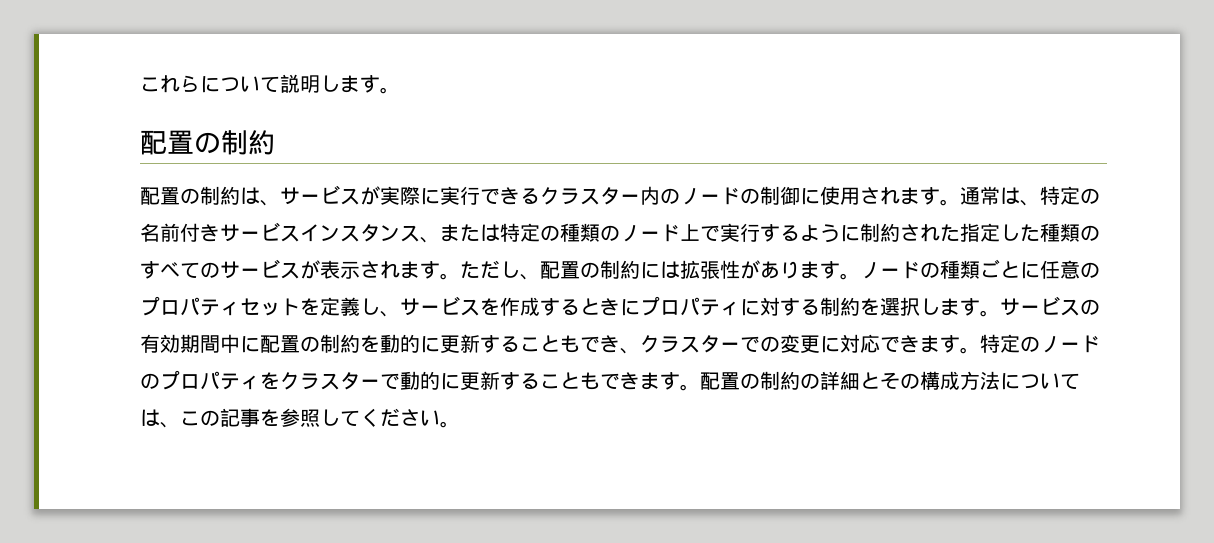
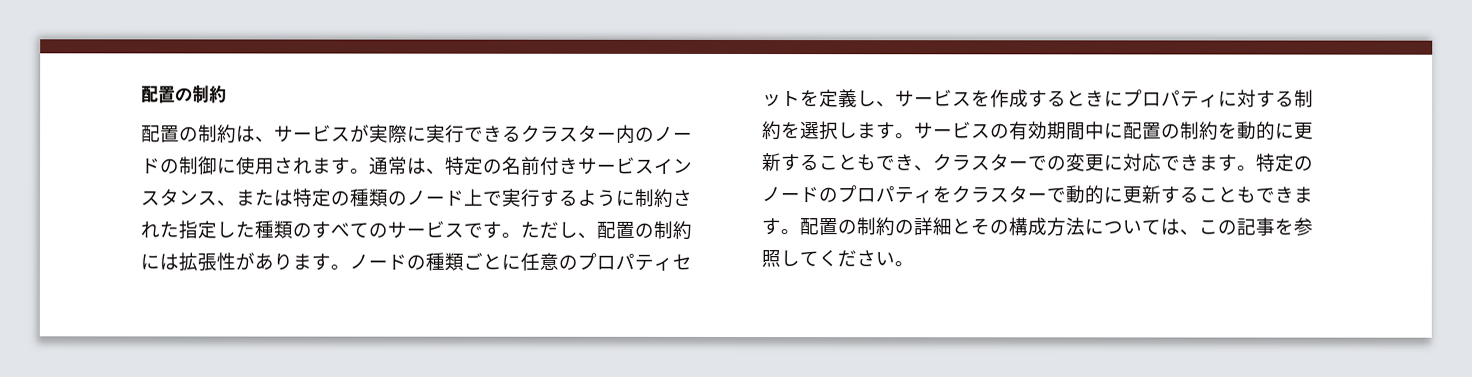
- これらについて説明します。
- 通常は、特定の名前付きサービスインスタンス、または特定の種類のノード上で実行するように制約された指定した種類のすべてのサービスが表示されます。
+ 通常は、特定の名前付きサービスインスタンス、または特定の種類のノード上で実行するように制約された指定した種類のすべてのサービスです。

